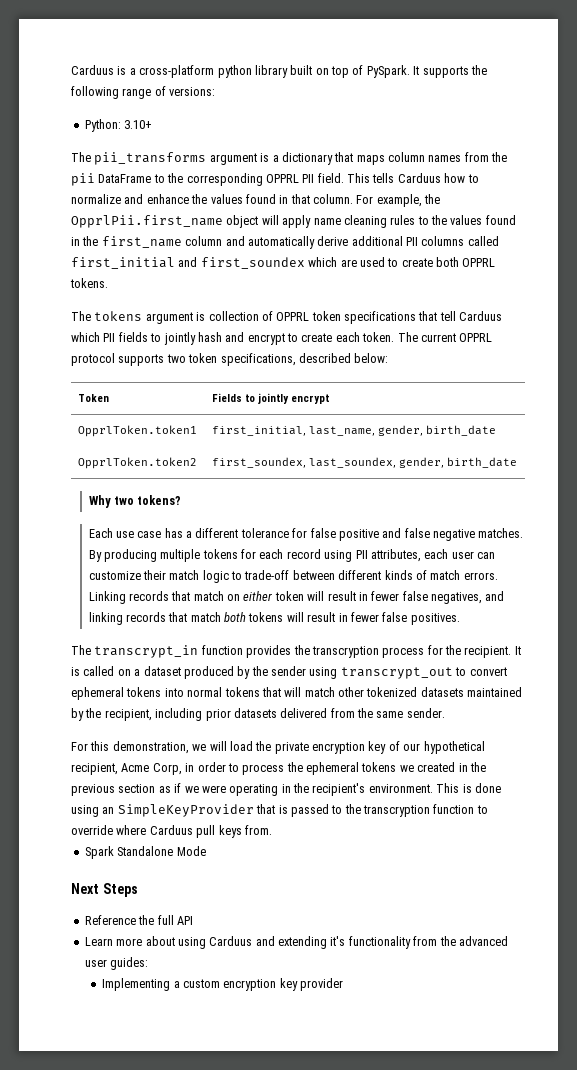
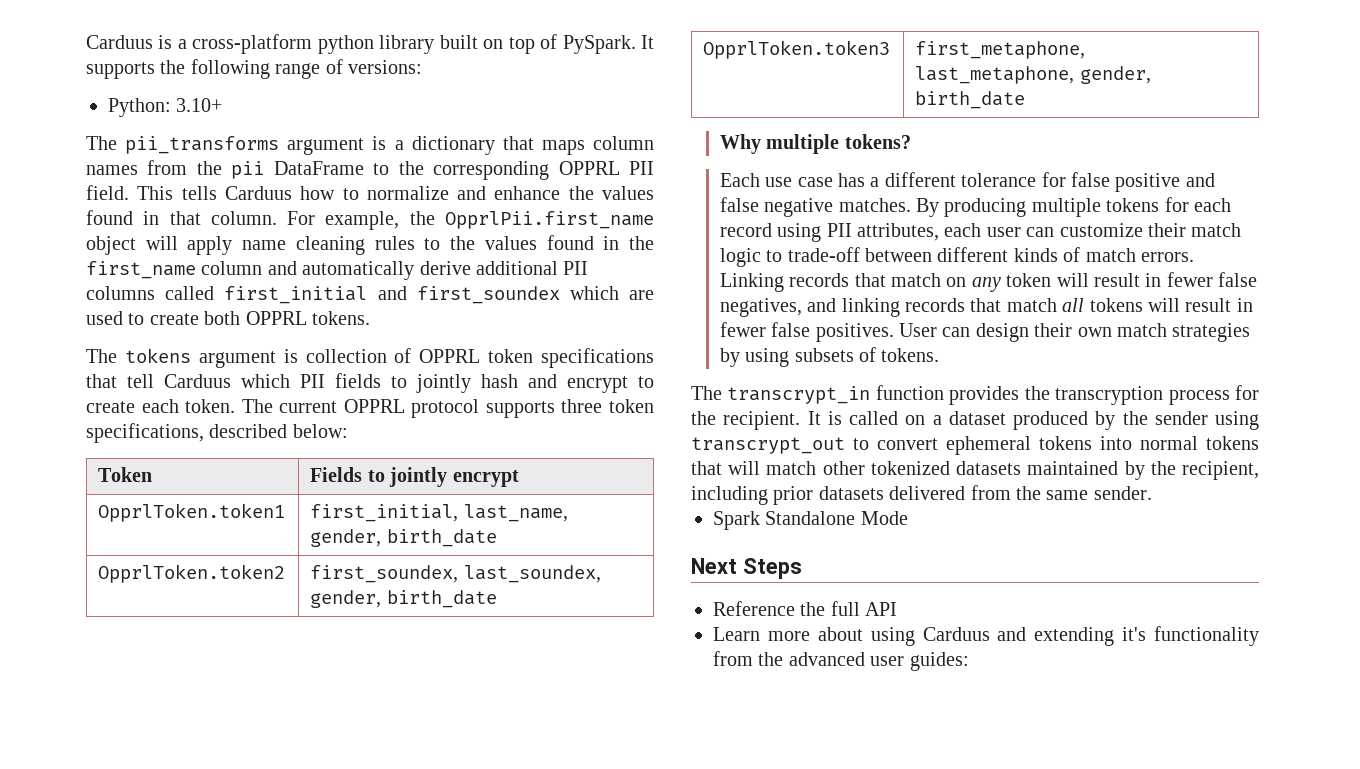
- The current OPPRL protocol supports two token specifications, described below:
+ The current OPPRL protocol supports three token specifications, described below:
+ OpprlToken.token3 | first_metaphone, last_metaphone, gender, birth_date
- Why two tokens?
+ Why multiple tokens?
- Linking records that match on either token will result in fewer false negatives, and linking records that match both tokens will result in fewer false positives.
+ Linking records that match on any token will result in fewer false negatives, and linking records that match all tokens will result in fewer false positives. User can design their own match strategies by using subsets of tokens.
- For this demonstration, we will load the private encryption key of our hypothetical recipient, Acme Corp, in order to process the ephemeral tokens we created in the previous section as if we were operating in the recipient's environment. This is done using an SimpleKeyProvider that is passed to the transcryption function to override where Carduus pull keys from.
- Implementing a custom encryption key provider

